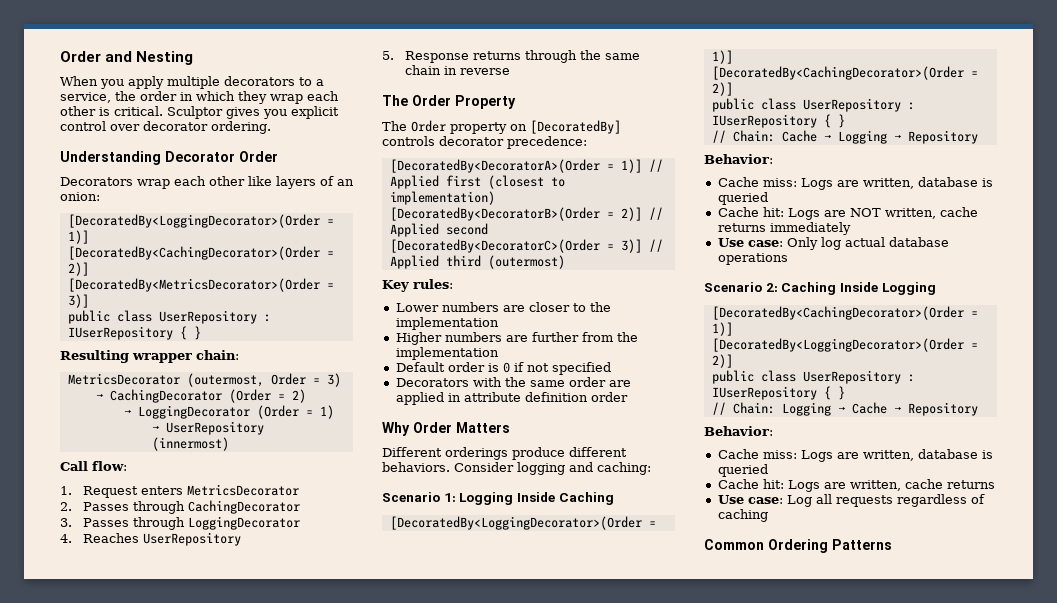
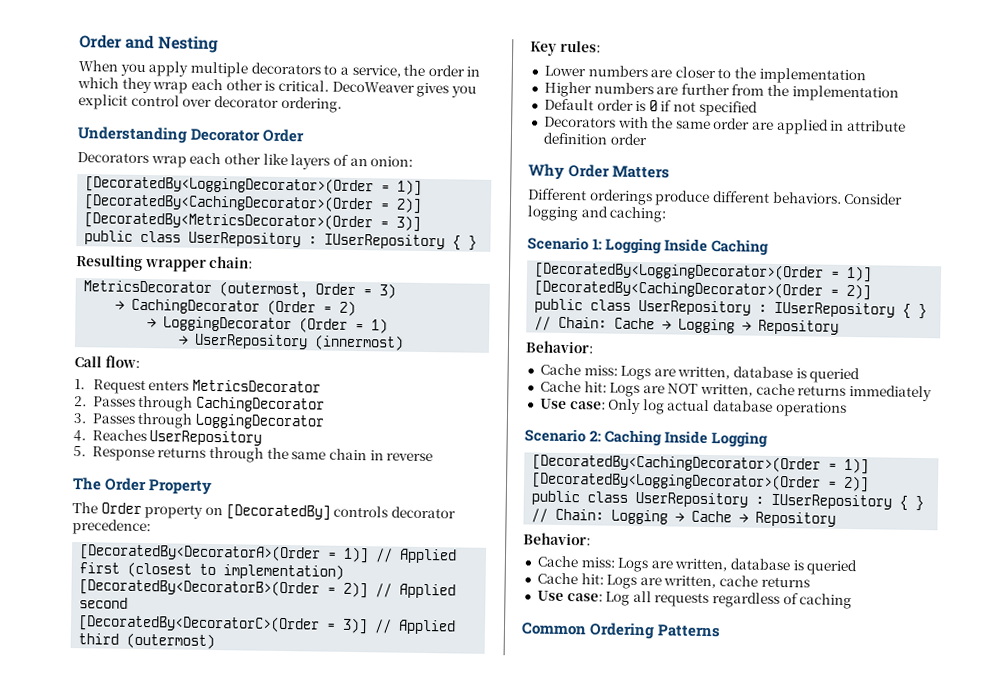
- Sculptor gives you explicit control over decorator ordering.
+ DecoWeaver gives you explicit control over decorator ordering.

